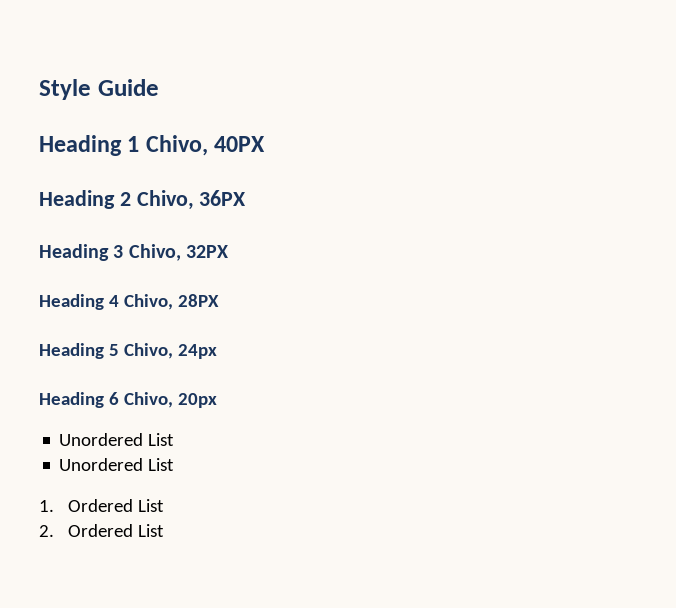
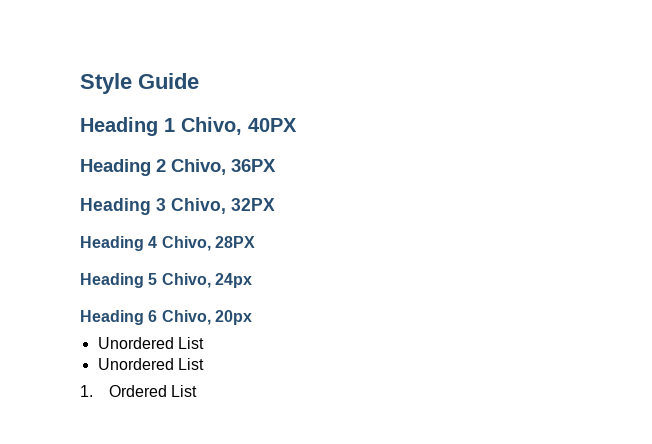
- 2. Ordered List

